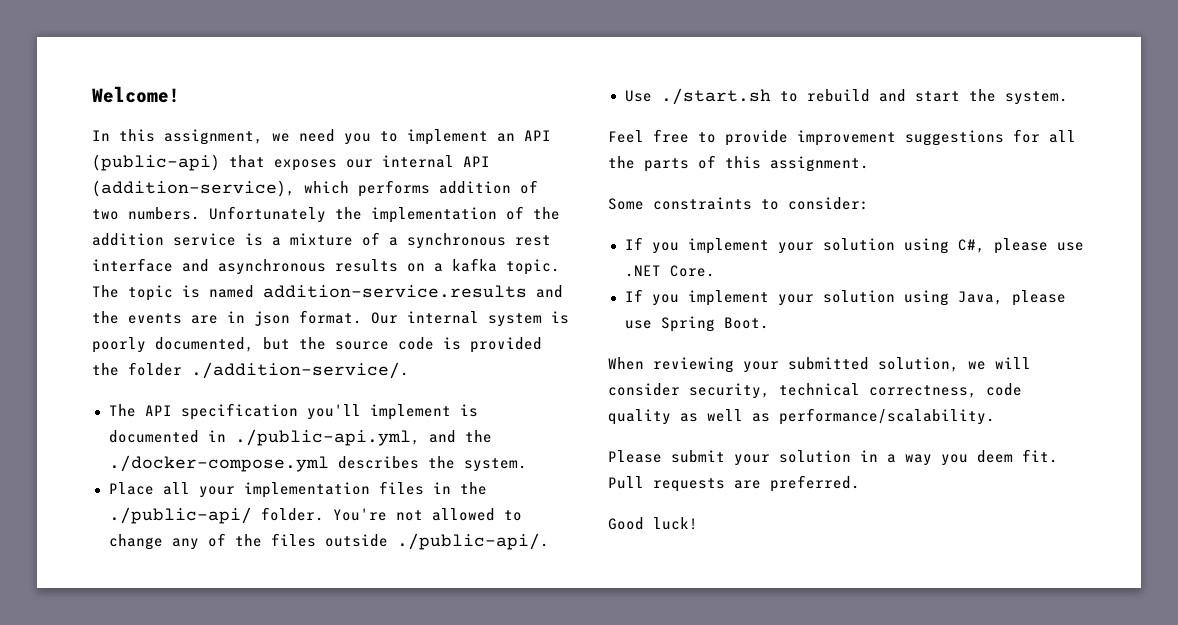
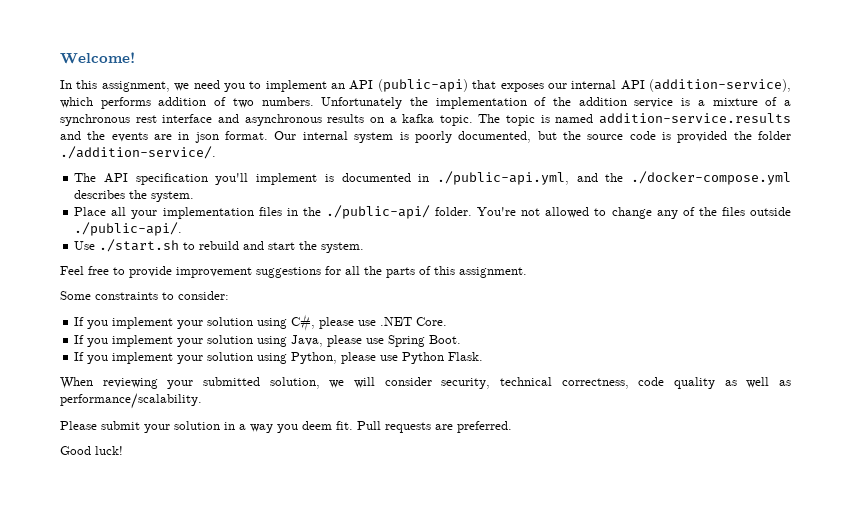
+ If you implement your solution using Python, please use Python Flask.

